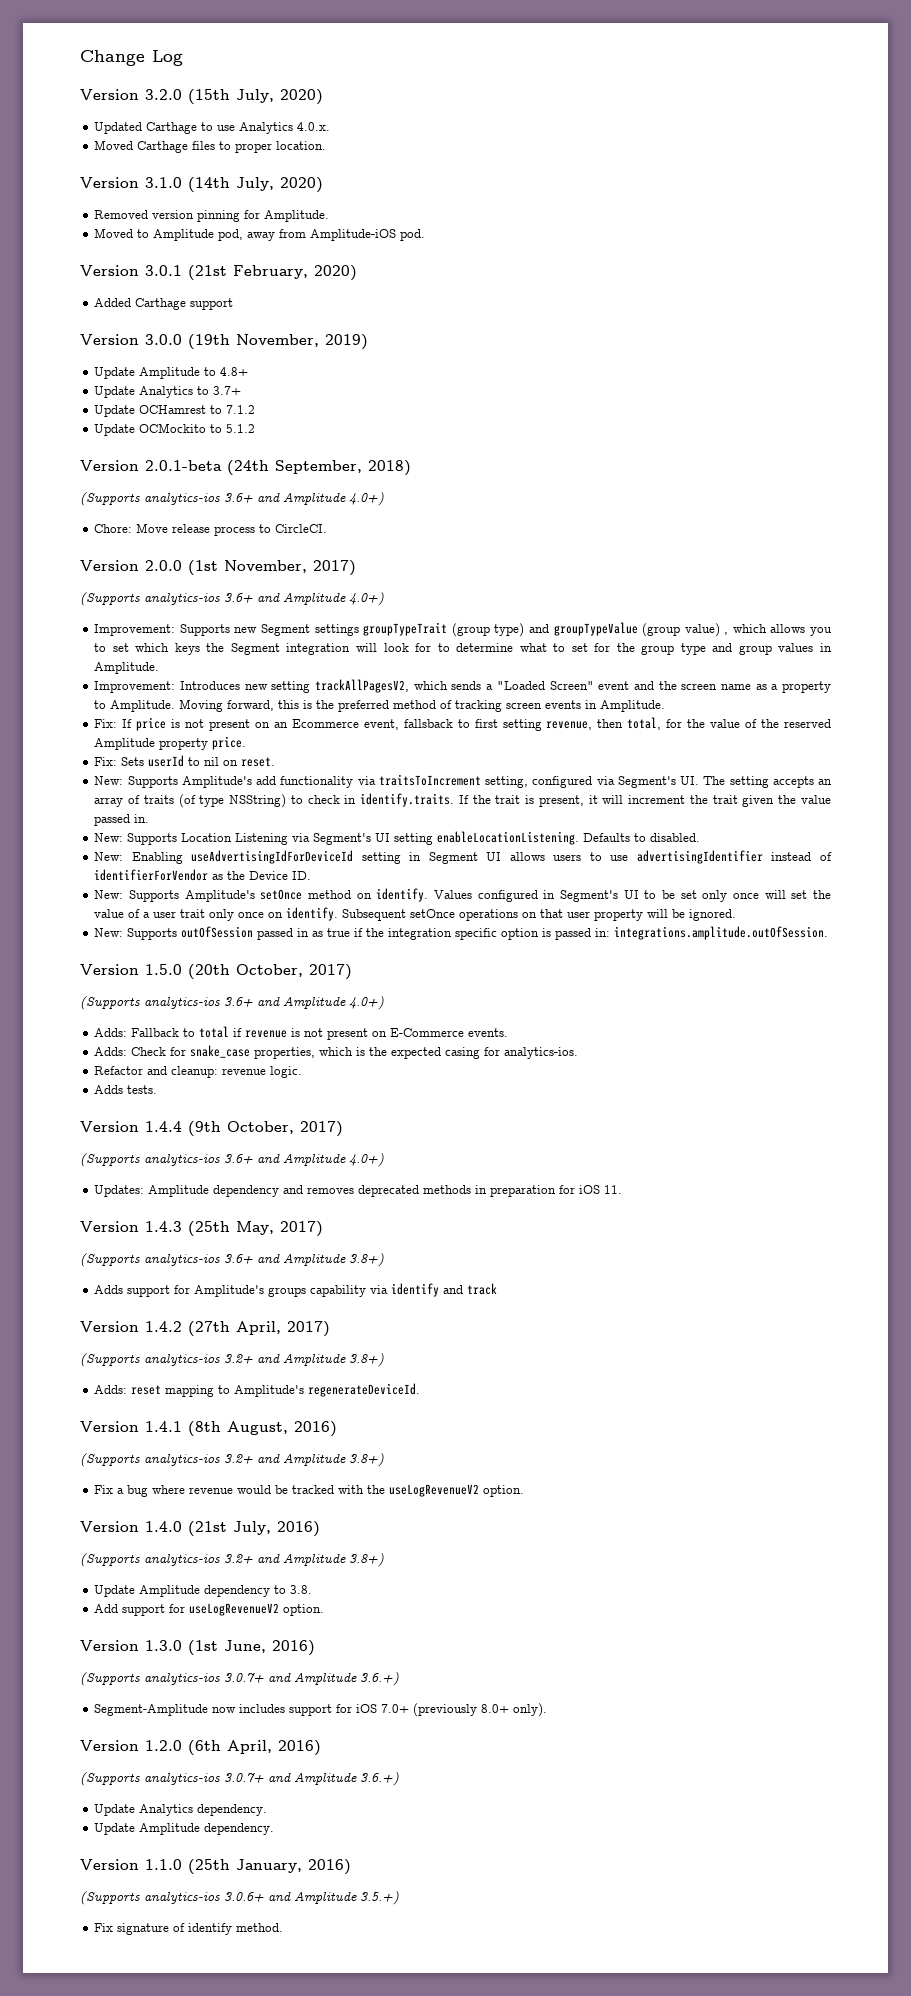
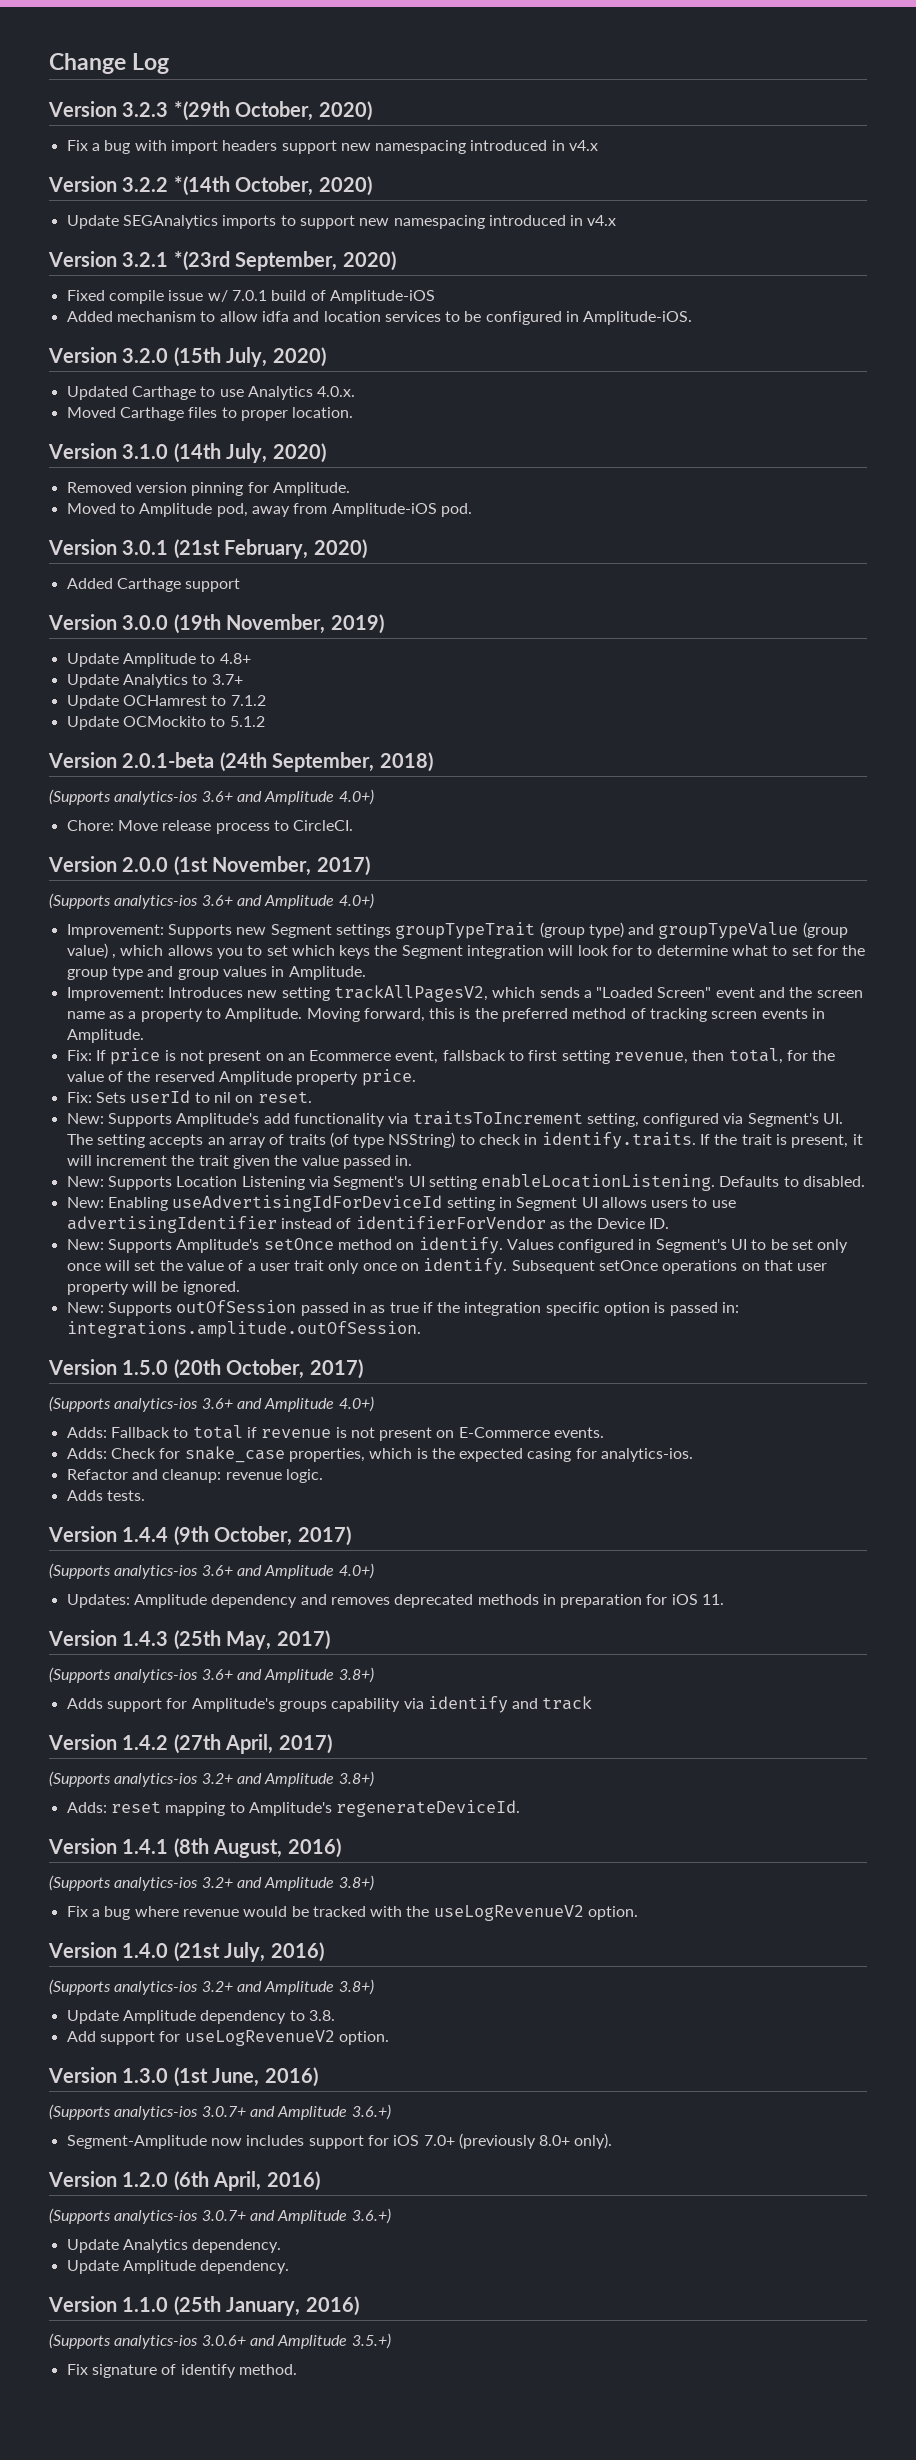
+ Version 3.2.3 *(29th October, 2020)
+ Fix a bug with import headers support new namespacing introduced in v4.x
+ Version 3.2.2 *(14th October, 2020)
+ Update SEGAnalytics imports to support new namespacing introduced in v4.x
+ Version 3.2.1 *(23rd September, 2020)
+ Fixed compile issue w/ 7.0.1 build of Amplitude-iOS
+ Added mechanism to allow idfa and location services to be configured in Amplitude-iOS.

